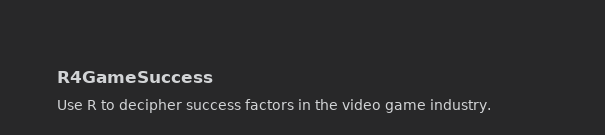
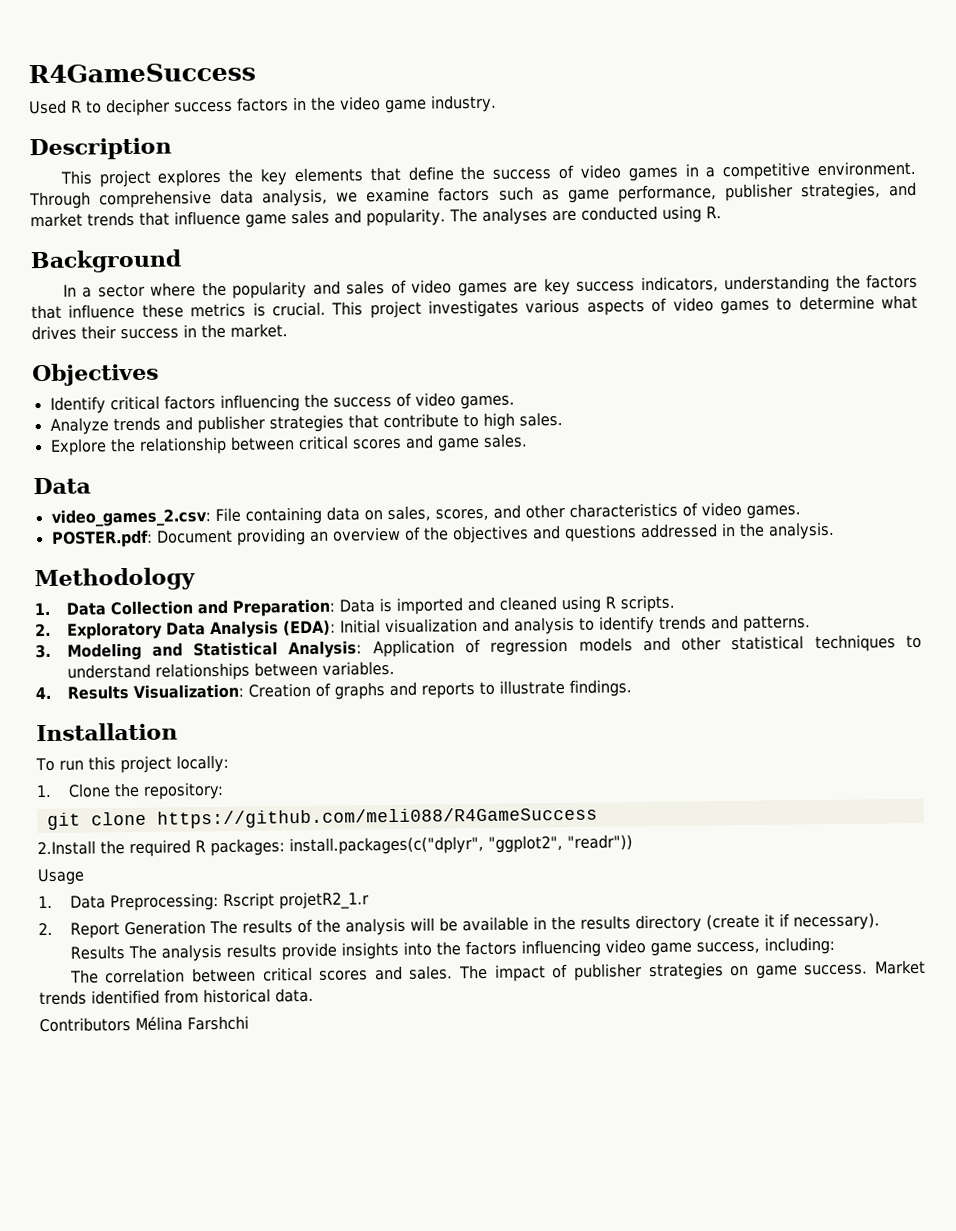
- Use R to decipher success factors in the video game industry.
+ Used R to decipher success factors in the video game industry.
+ Description
+ This project explores the key elements that define the success of video games in a competitive environment. Through comprehensive data analysis, we examine factors such as game performance, publisher strategies, and market trends that influence game sales and popularity. The analyses are conducted using R.
+ Background
+ In a sector where the popularity and sales of video games are key success indicators, understanding the factors that influence these metrics is crucial. This project investigates various aspects of video games to determine what drives their success in the market.
+ Objectives
+ Identify critical factors influencing the success of video games.
+ Analyze trends and publisher strategies that contribute to high sales.
+ Explore the relationship between critical scores and game sales.
+ Data
+ video_games_2.csv: File containing data on sales, scores, and other characteristics of video games.
+ POSTER.pdf: Document providing an overview of the objectives and questions addressed in the analysis.
+ Methodology
+ 1. Data Collection and Preparation: Data is imported and cleaned using R scripts.
+ 2. Exploratory Data Analysis (EDA): Initial visualization and analysis to identify trends and patterns.
+ 3. Modeling and Statistical Analysis: Application of regression models and other statistical techniques to understand relationships between variables.
+ 4. Results Visualization: Creation of graphs and reports to illustrate findings.
+ Installation
+ To run this project locally:
+ 1. Clone the repository:
+ git clone https://github.com/meli088/R4GameSuccess
+ 2.Install the required R packages: install.packages(c("dplyr", "ggplot2", "readr"))
+ Usage
+ 1. Data Preprocessing: Rscript projetR2_1.r
+ 2. Report Generation The results of the analysis will be available in the results directory (create it if necessary).
+ Results The analysis results provide insights into the factors influencing video game success, including:
+ The correlation between critical scores and sales. The impact of publisher strategies on game success. Market trends identified from historical data.
+ Contributors Mélina Farshchi

